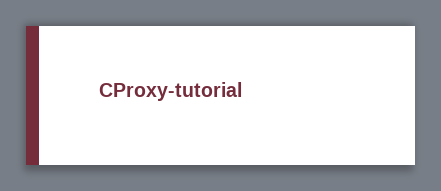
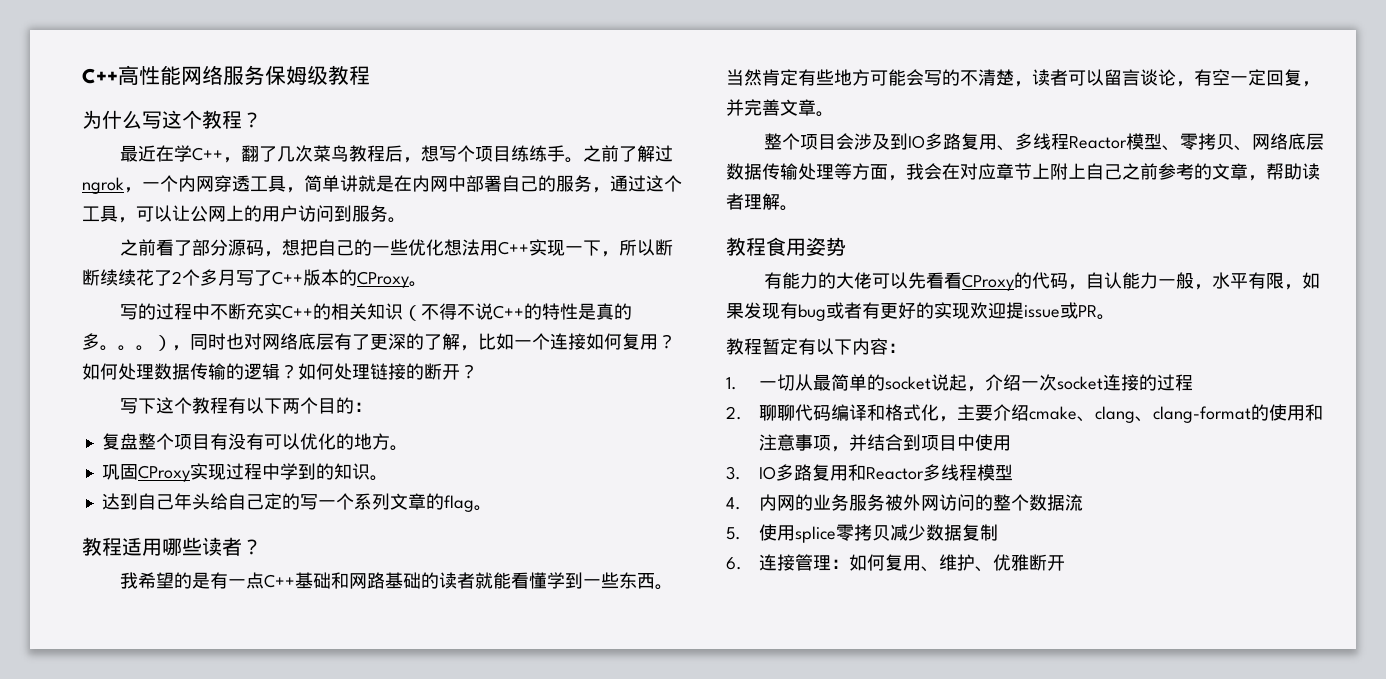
- CProxy-tutorial
+ C++高性能网络服务保姆级教程
+ 为什么写这个教程？
+ 最近在学C++，翻了几次菜鸟教程后，想写个项目练练手。之前了解过ngrok，一个内网穿透工具，简单讲就是在内网中部署自己的服务，通过这个工具，可以让公网上的用户访问到服务。
+ 之前看了部分源码，想把自己的一些优化想法用C++实现一下，所以断断续续花了2个多月写了C++版本的CProxy。
+ 写的过程中不断充实C++的相关知识（不得不说C++的特性是真的多。。。），同时也对网络底层有了更深的了解，比如一个连接如何复用？如何处理数据传输的逻辑？如何处理链接的断开？
+ 写下这个教程有以下两个目的：
+ 复盘整个项目有没有可以优化的地方。
+ 巩固CProxy实现过程中学到的知识。
+ 达到自己年头给自己定的写一个系列文章的flag。
+ 教程适用哪些读者？
+ 我希望的是有一点C++基础和网路基础的读者就能看懂学到一些东西。当然肯定有些地方可能会写的不清楚，读者可以留言谈论，有空一定回复，并完善文章。
+ 整个项目会涉及到IO多路复用、多线程Reactor模型、零拷贝、网络底层数据传输处理等方面，我会在对应章节上附上自己之前参考的文章，帮助读者理解。
+ 教程食用姿势
+ 有能力的大佬可以先看看CProxy的代码，自认能力一般，水平有限，如果发现有bug或者有更好的实现欢迎提issue或PR。
+ 教程暂定有以下内容：
+ 1.一切从最简单的socket说起，介绍一次socket连接的过程
+ 2.聊聊代码编译和格式化，主要介绍cmake、clang、clang-format的使用和注意事项，并结合到项目中使用
+ 3. IO多路复用和Reactor多线程模型
+ 4.内网的业务服务被外网访问的整个数据流
+ 5.使用splice零拷贝减少数据复制
+ 6.连接管理：如何复用、维护、优雅断开

